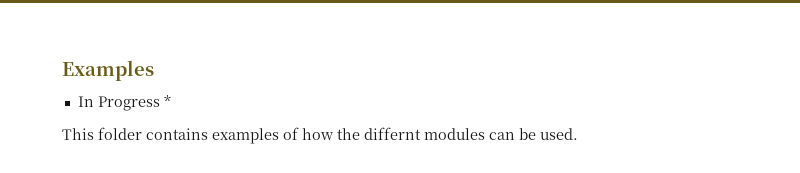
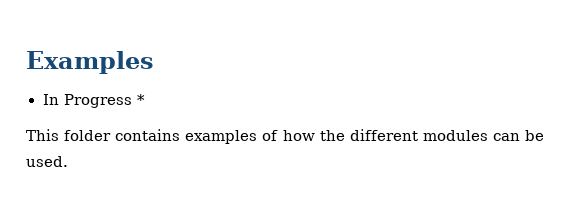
- This folder contains examples of how the differnt modules can be used.
+ This folder contains examples of how the different modules can be used.

